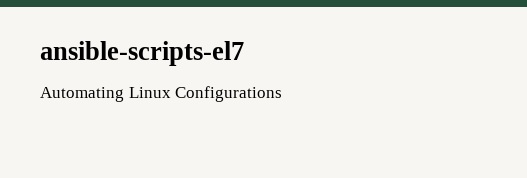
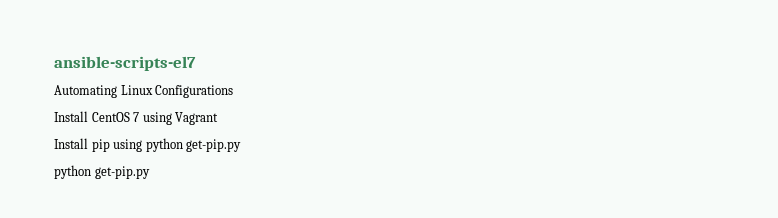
+ Install CentOS 7 using Vagrant
+ Install pip using python get-pip.py
+ python get-pip.py

